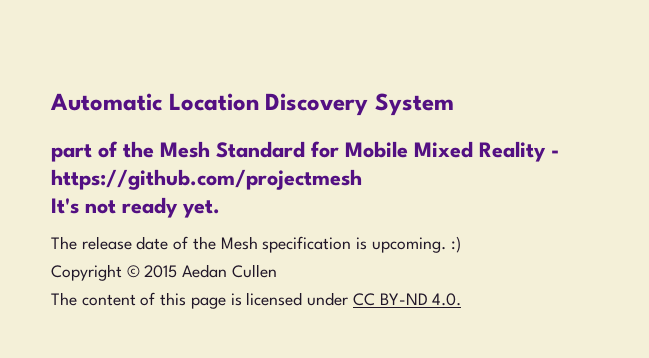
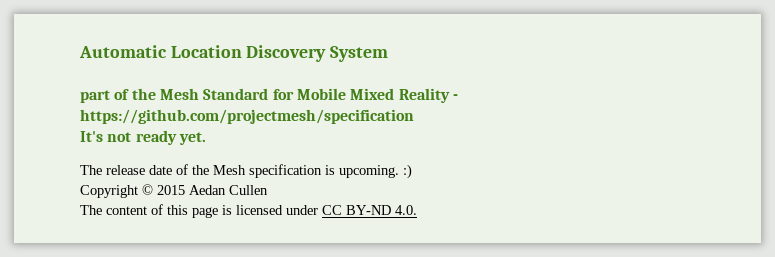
- part of the Mesh Standard for Mobile Mixed Reality - https://github.com/projectmesh
+ part of the Mesh Standard for Mobile Mixed Reality - https://github.com/projectmesh/specification

